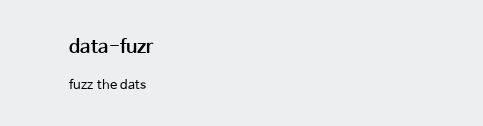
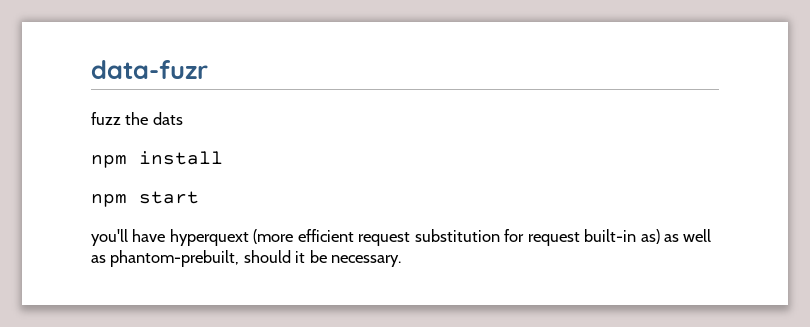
+ npm install
+ npm start
+ you'll have hyperquext (more efficient request substitution for request built-in as) as well as phantom-prebuilt, should it be necessary.

